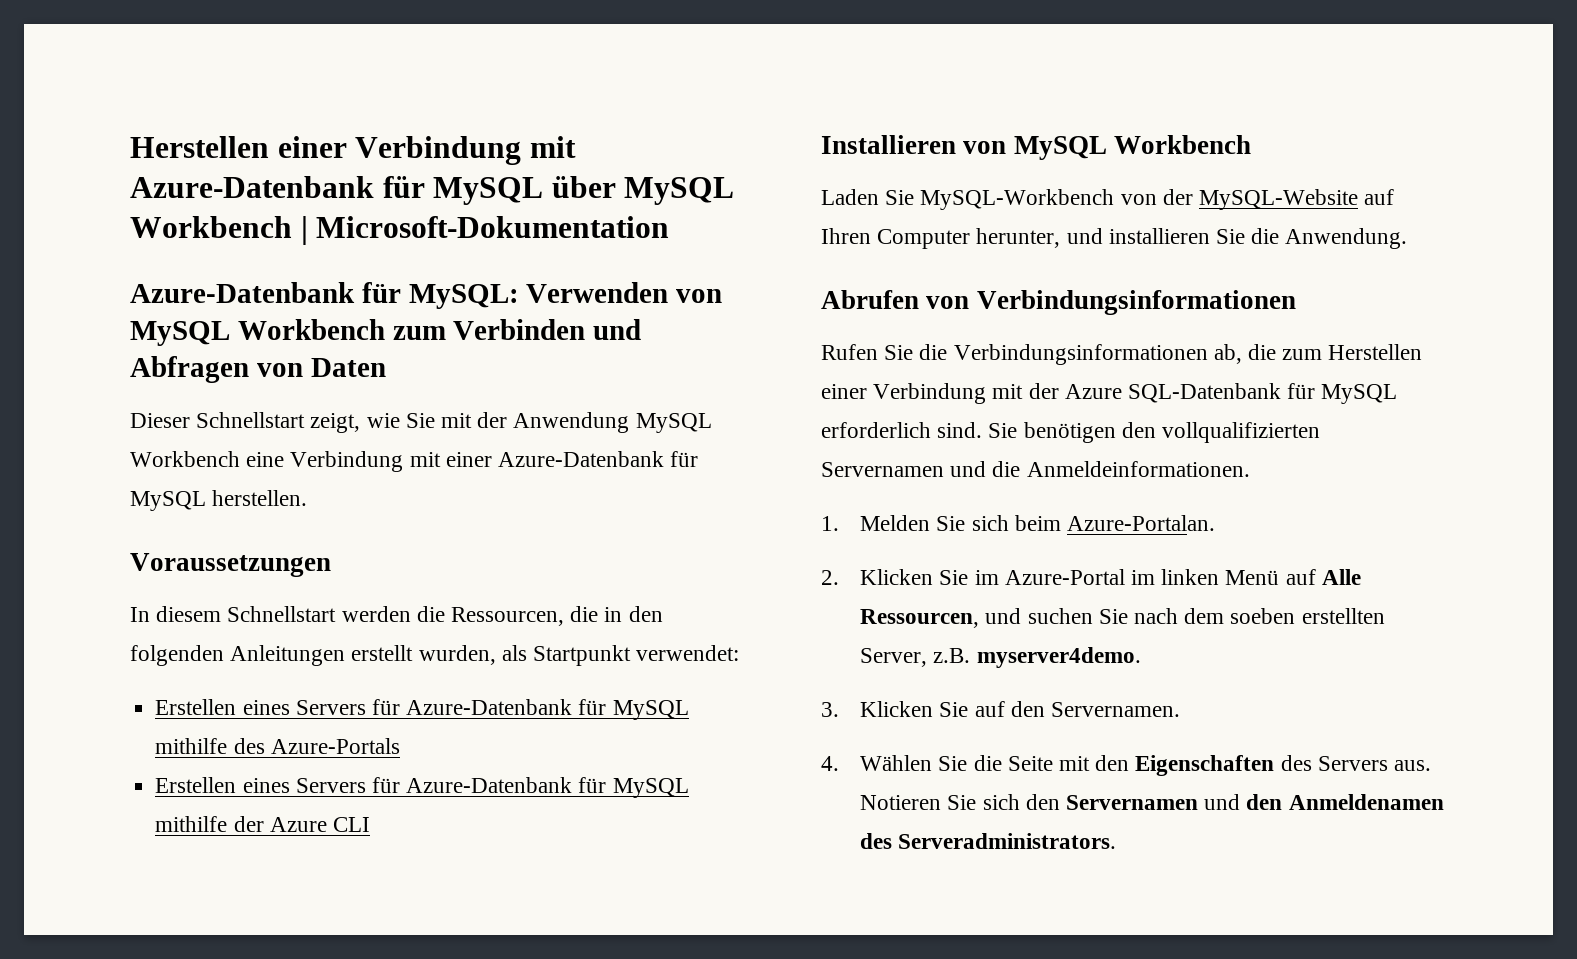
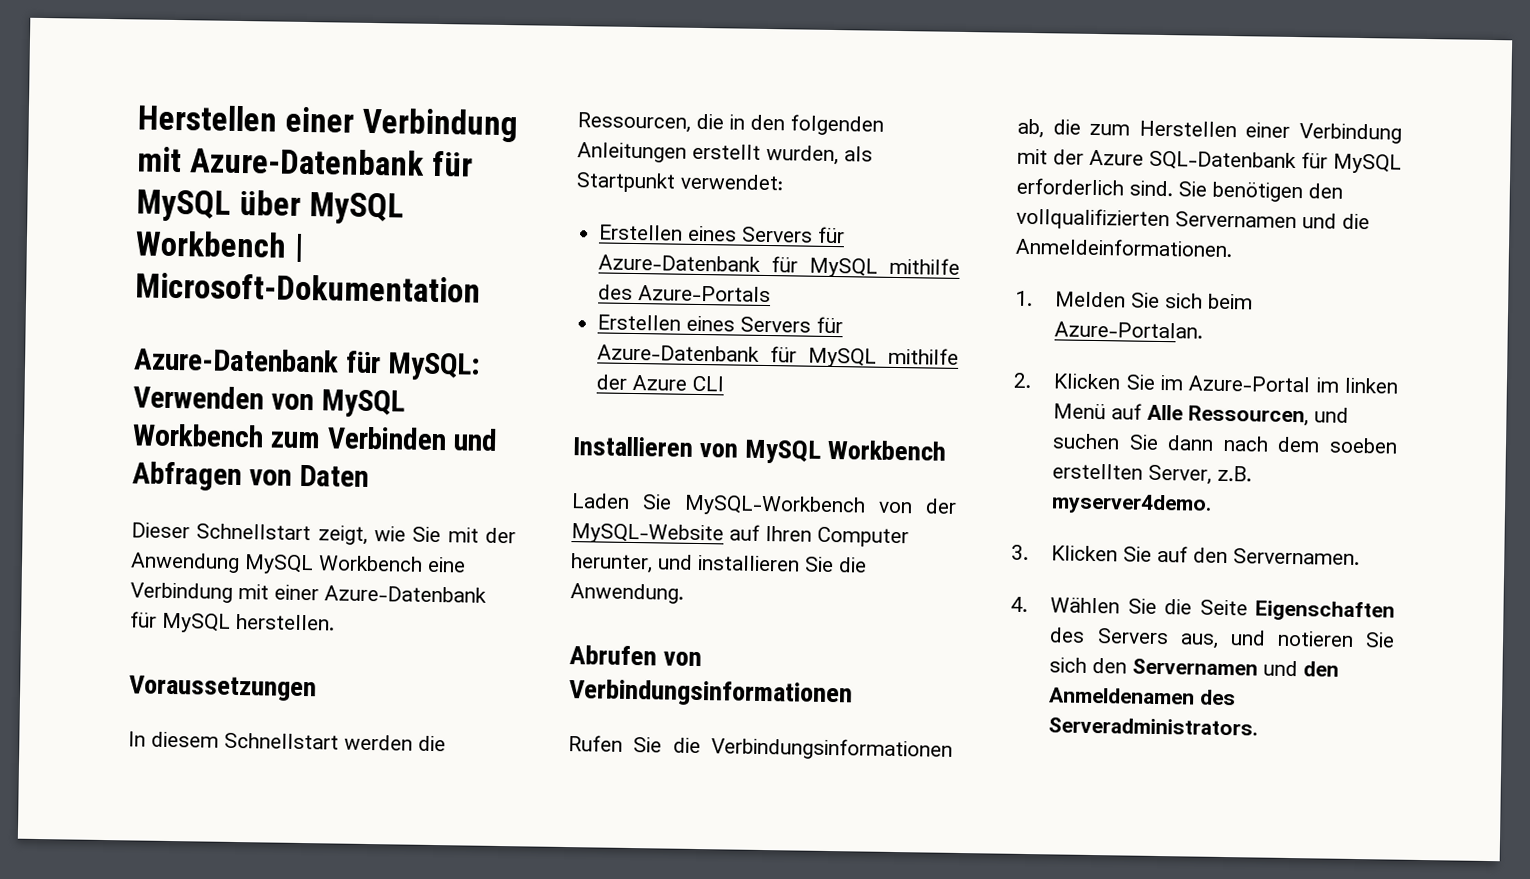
- 2. Klicken Sie im Azure-Portal im linken Menü auf Alle Ressourcen, und suchen Sie nach dem soeben erstellten Server, z.B. myserver4demo.
+ 2. Klicken Sie im Azure-Portal im linken Menü auf Alle Ressourcen, und suchen Sie dann nach dem soeben erstellten Server, z.B. myserver4demo.
- 4. Wählen Sie die Seite mit den Eigenschaften des Servers aus. Notieren Sie sich den Servernamen und den Anmeldenamen des Serveradministrators.
+ 4. Wählen Sie die Seite Eigenschaften des Servers aus, und notieren Sie sich den Servernamen und den Anmeldenamen des Serveradministrators.

